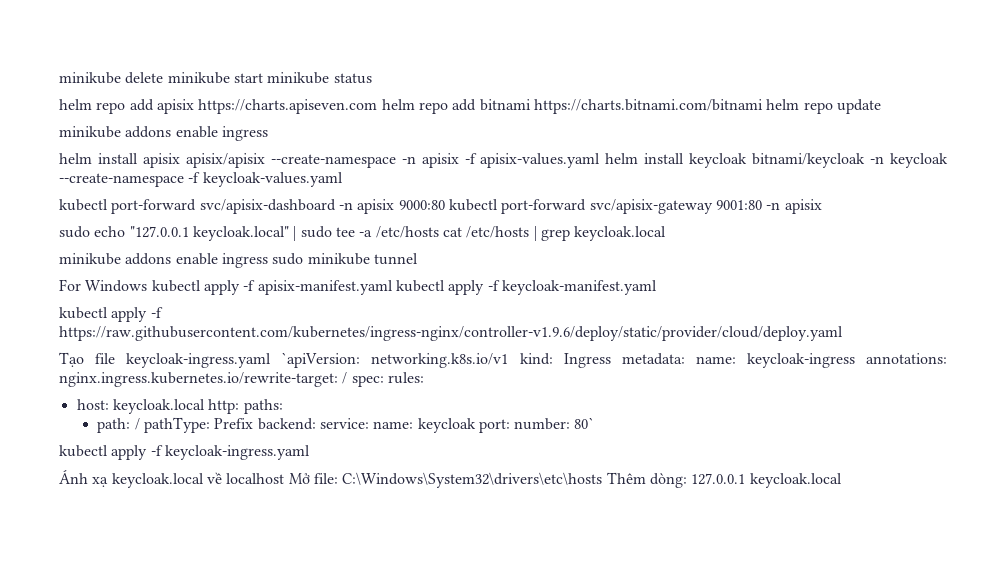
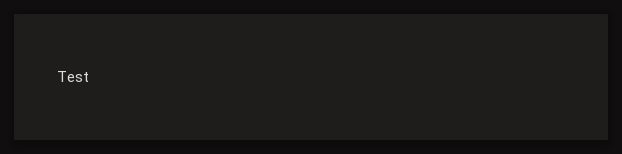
- minikube delete minikube start minikube status
- helm repo add apisix https://charts.apiseven.com helm repo add bitnami https://charts.bitnami.com/bitnami helm repo update
- minikube addons enable ingress
- helm install apisix apisix/apisix --create-namespace -n apisix -f apisix-values.yaml helm install keycloak bitnami/keycloak -n keycloak --create-namespace -f keycloak-values.yaml
- kubectl port-forward svc/apisix-dashboard -n apisix 9000:80 kubectl port-forward svc/apisix-gateway 9001:80 -n apisix
- sudo echo "127.0.0.1 keycloak.local" | sudo tee -a /etc/hosts cat /etc/hosts | grep keycloak.local
- minikube addons enable ingress sudo minikube tunnel
- For Windows kubectl apply -f apisix-manifest.yaml kubectl apply -f keycloak-manifest.yaml
- kubectl apply -f https://raw.githubusercontent.com/kubernetes/ingress-nginx/controller-v1.9.6/deploy/static/provider/cloud/deploy.yaml
- Tạo file keycloak-ingress.yaml `apiVersion: networking.k8s.io/v1 kind: Ingress metadata: name: keycloak-ingress annotations: nginx.ingress.kubernetes.io/rewrite-target: / spec: rules:
- host: keycloak.local http: paths:
- path: / pathType: Prefix backend: service: name: keycloak port: number: 80`
- kubectl apply -f keycloak-ingress.yaml
- Ánh xạ keycloak.local về localhost Mở file: C:\Windows\System32\drivers\etc\hosts Thêm dòng: 127.0.0.1 keycloak.local
+ Test

